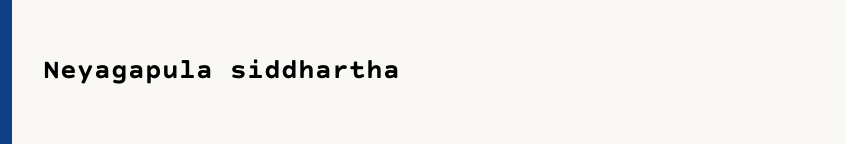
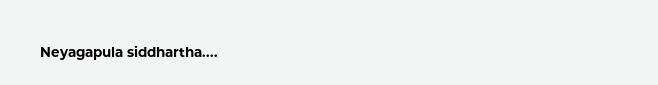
- Neyagapula siddhartha
+ Neyagapula siddhartha....

